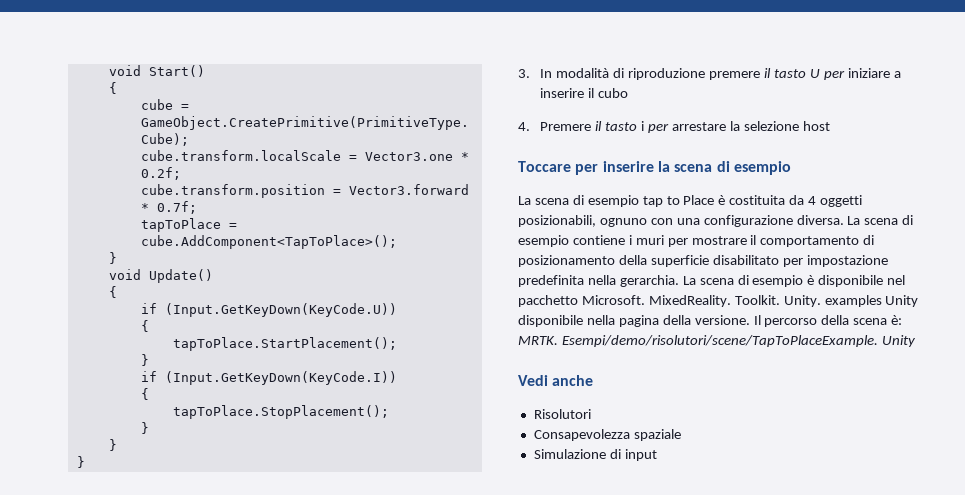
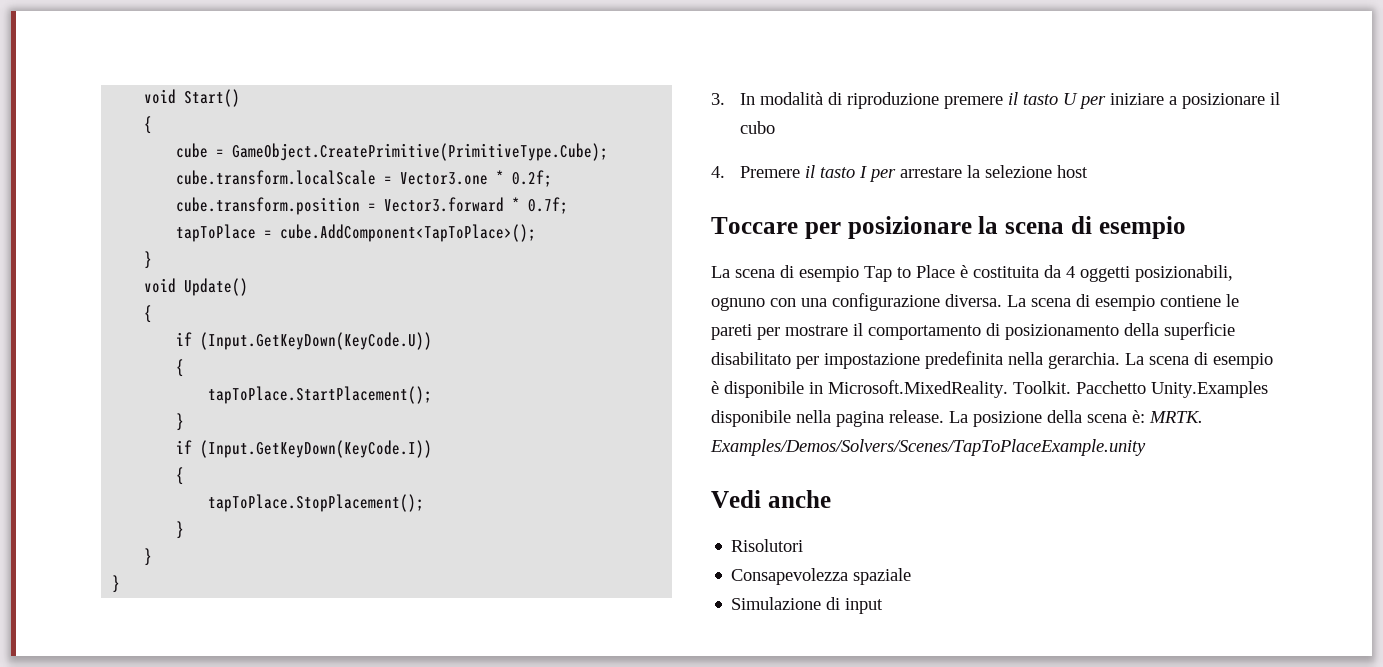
- 3. In modalità di riproduzione premere il tasto U per iniziare a inserire il cubo
+ 3. In modalità di riproduzione premere il tasto U per iniziare a posizionare il cubo
- 4. Premere il tasto i per arrestare la selezione host
+ 4. Premere il tasto I per arrestare la selezione host
- Toccare per inserire la scena di esempio
+ Toccare per posizionare la scena di esempio
- La scena di esempio tap to Place è costituita da 4 oggetti posizionabili, ognuno con una configurazione diversa.
+ La scena di esempio Tap to Place è costituita da 4 oggetti posizionabili, ognuno con una configurazione diversa.
- La scena di esempio contiene i muri per mostrare il comportamento di posizionamento della superficie disabilitato per impostazione predefinita nella gerarchia.
+ La scena di esempio contiene le pareti per mostrare il comportamento di posizionamento della superficie disabilitato per impostazione predefinita nella gerarchia.
- La scena di esempio è disponibile nel pacchetto Microsoft. MixedReality. Toolkit. Unity. examples Unity disponibile nella pagina della versione. Il percorso della scena è: MRTK.
+ La scena di esempio è disponibile in Microsoft.MixedReality. Toolkit. Pacchetto Unity.Examples disponibile nella pagina release. La posizione della scena è: MRTK.
- Esempi/demo/risolutori/scene/TapToPlaceExample. Unity
+ Examples/Demos/Solvers/Scenes/TapToPlaceExample.unity

